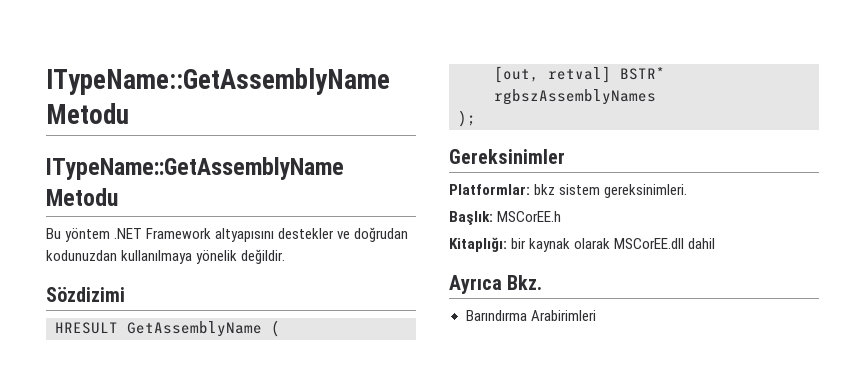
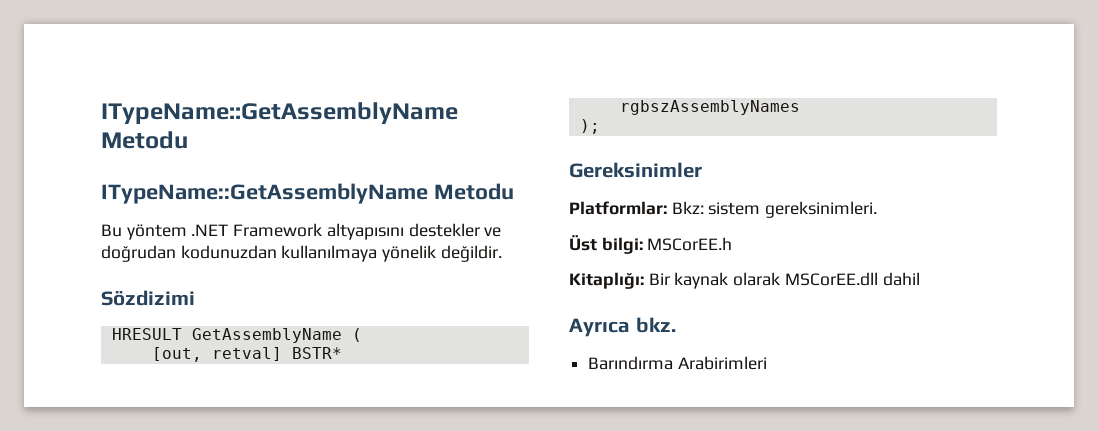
- Platformlar: bkz sistem gereksinimleri.
+ Platformlar: Bkz: sistem gereksinimleri.
- Başlık: MSCorEE.h
+ Üst bilgi: MSCorEE.h
- Kitaplığı: bir kaynak olarak MSCorEE.dll dahil
+ Kitaplığı: Bir kaynak olarak MSCorEE.dll dahil
- Ayrıca Bkz.
+ Ayrıca bkz.

